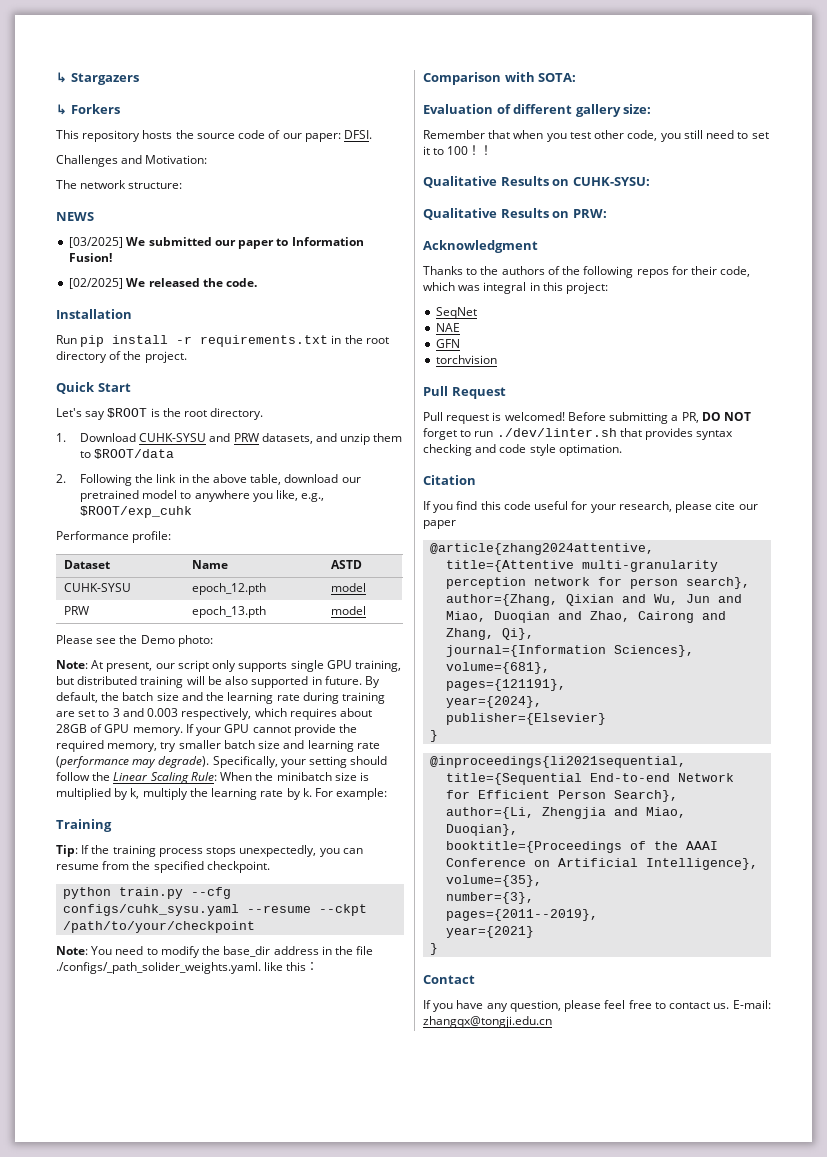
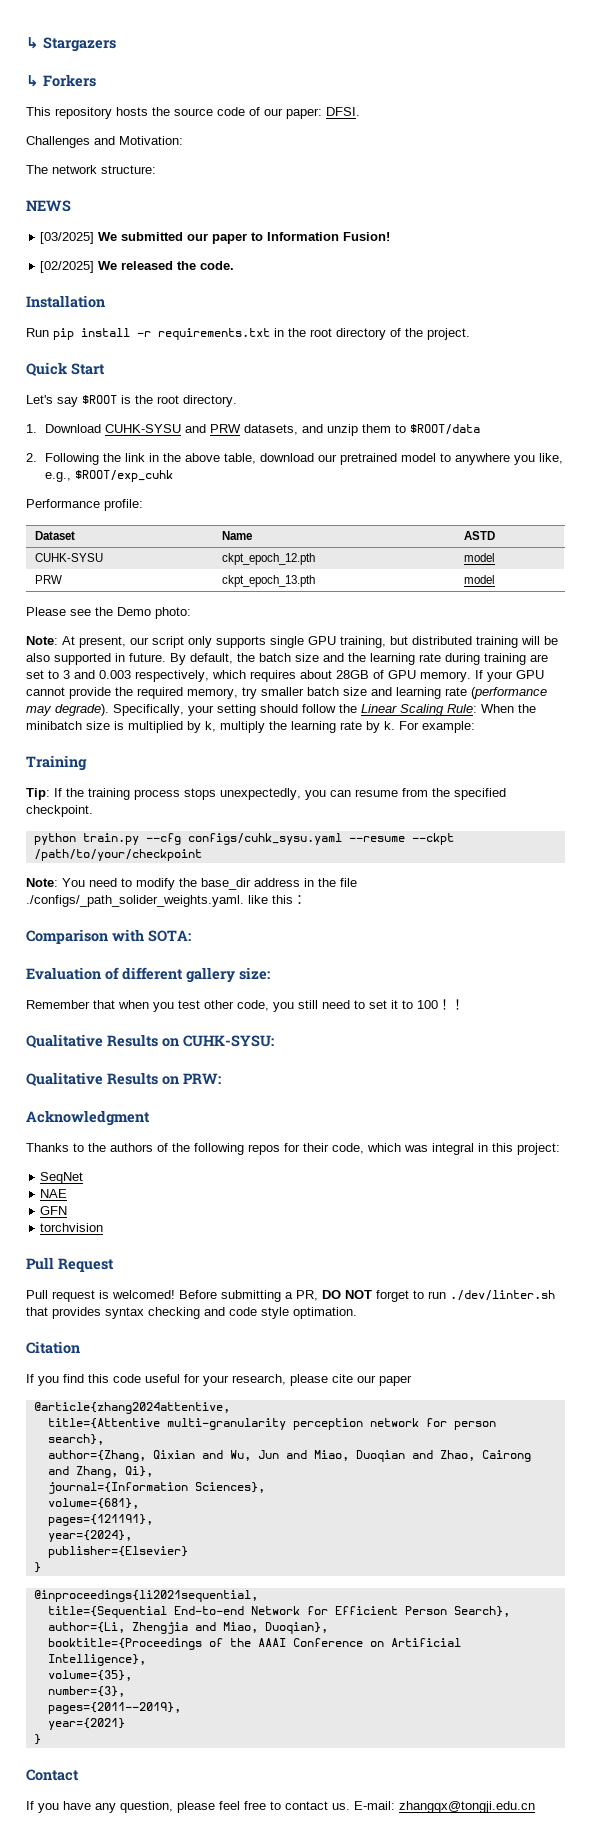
- CUHK-SYSU | epoch_12.pth | model
+ CUHK-SYSU | ckpt_epoch_12.pth | model
- PRW | epoch_13.pth | model
+ PRW | ckpt_epoch_13.pth | model

